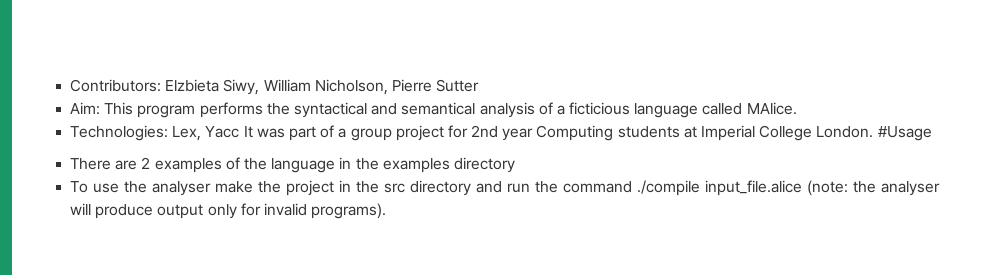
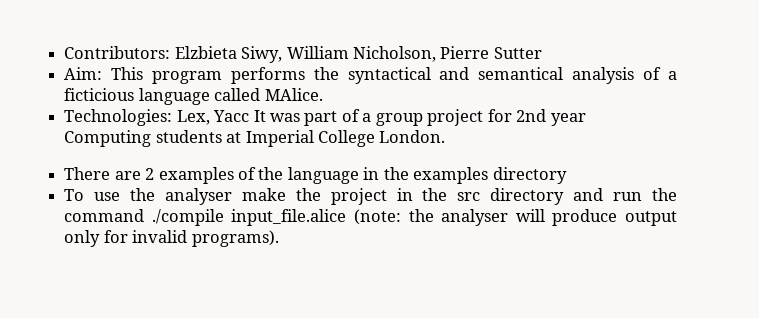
- #Usage

